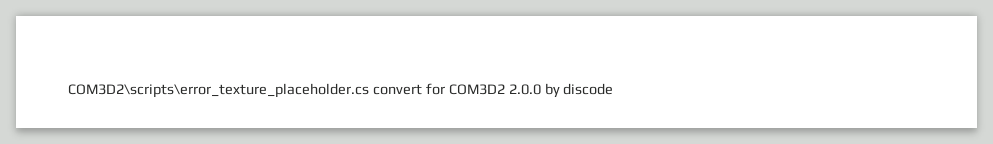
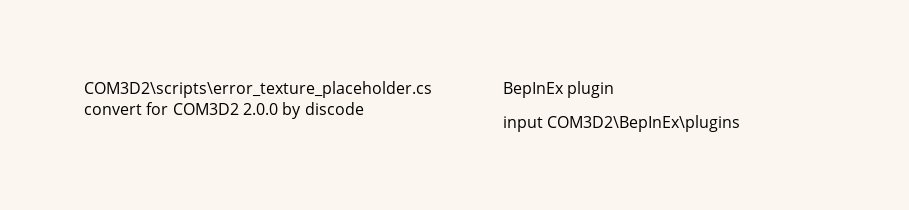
+ BepInEx plugin
+ input COM3D2\BepInEx\plugins

